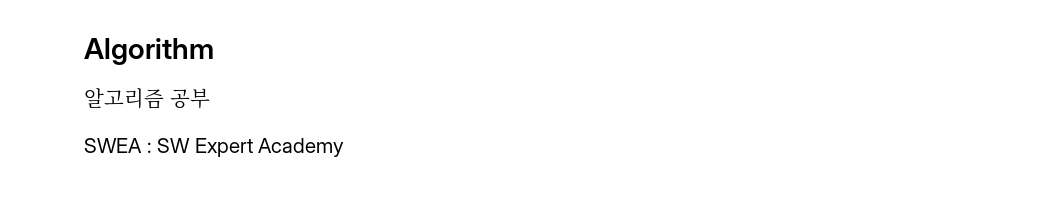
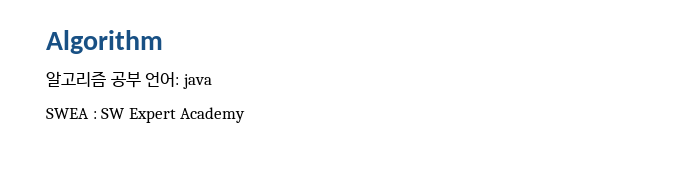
- 알고리즘 공부
+ 알고리즘 공부 언어: java

